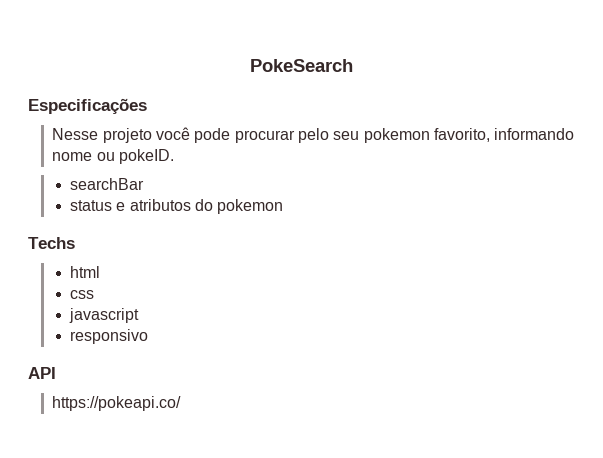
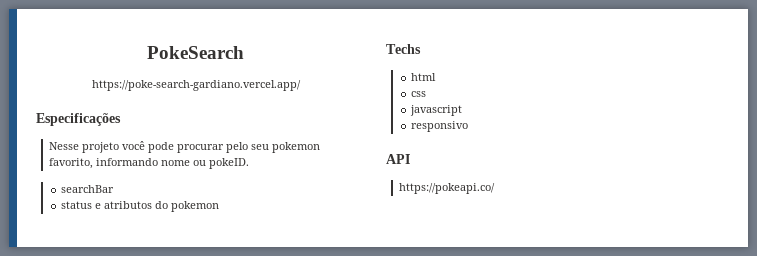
+ https://poke-search-gardiano.vercel.app/

